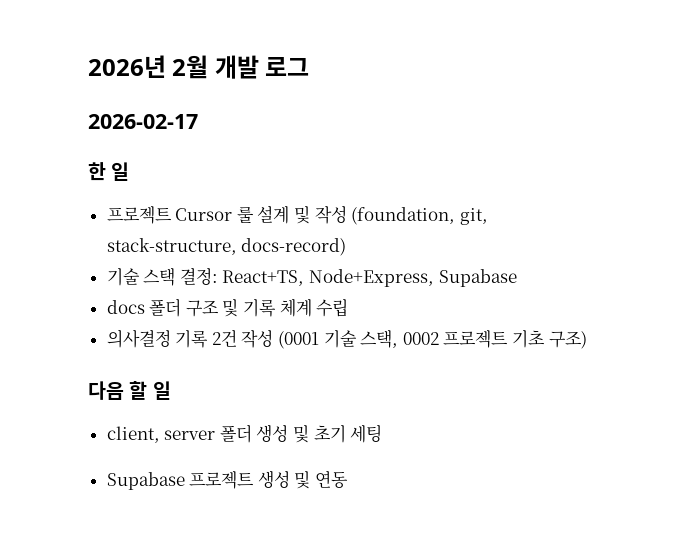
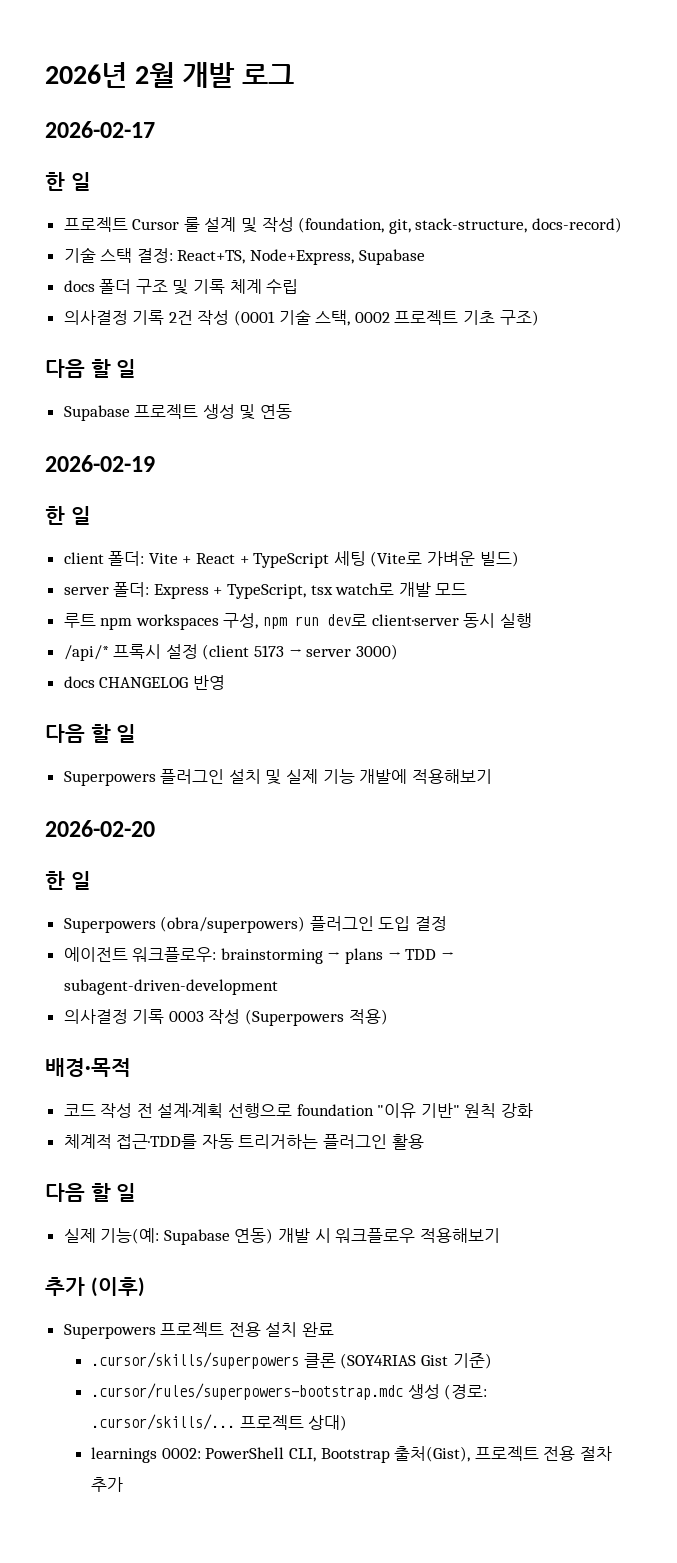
- client, server 폴더 생성 및 초기 세팅
+ 2026-02-19
+ 한 일
+ client 폴더: Vite + React + TypeScript 세팅 (Vite로 가벼운 빌드)
+ server 폴더: Express + TypeScript, tsx watch로 개발 모드
+ 루트 npm workspaces 구성, npm run dev로 client·server 동시 실행
+ /api/* 프록시 설정 (client 5173 → server 3000)
+ docs CHANGELOG 반영
+ 다음 할 일
+ Superpowers 플러그인 설치 및 실제 기능 개발에 적용해보기
+ 2026-02-20
+ 한 일
+ Superpowers (obra/superpowers) 플러그인 도입 결정
+ 에이전트 워크플로우: brainstorming → plans → TDD → subagent-driven-development
+ 의사결정 기록 0003 작성 (Superpowers 적용)
+ 배경·목적
+ 코드 작성 전 설계·계획 선행으로 foundation "이유 기반" 원칙 강화
+ 체계적 접근·TDD를 자동 트리거하는 플러그인 활용
+ 다음 할 일
+ 실제 기능(예: Supabase 연동) 개발 시 워크플로우 적용해보기
+ 추가 (이후)
+ Superpowers 프로젝트 전용 설치 완료
+ .cursor/skills/superpowers 클론 (SOY4RIAS Gist 기준)
+ .cursor/rules/superpowers-bootstrap.mdc 생성 (경로: .cursor/skills/... 프로젝트 상대)
+ learnings 0002: PowerShell CLI, Bootstrap 출처(Gist), 프로젝트 전용 절차 추가

